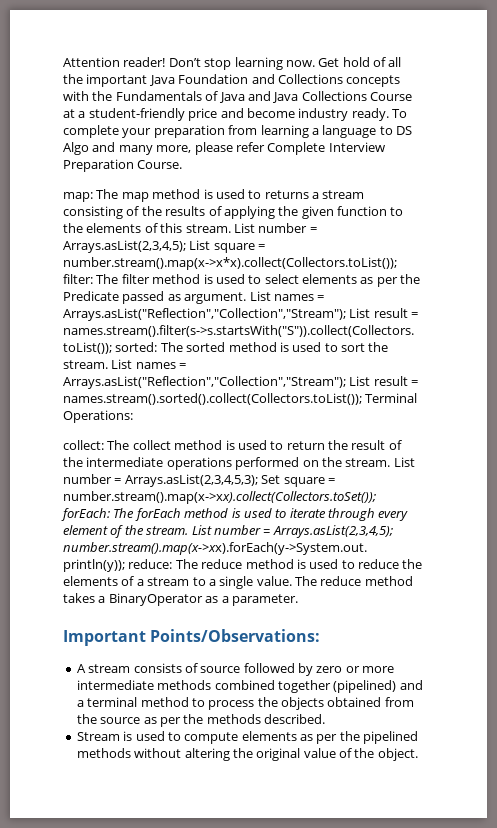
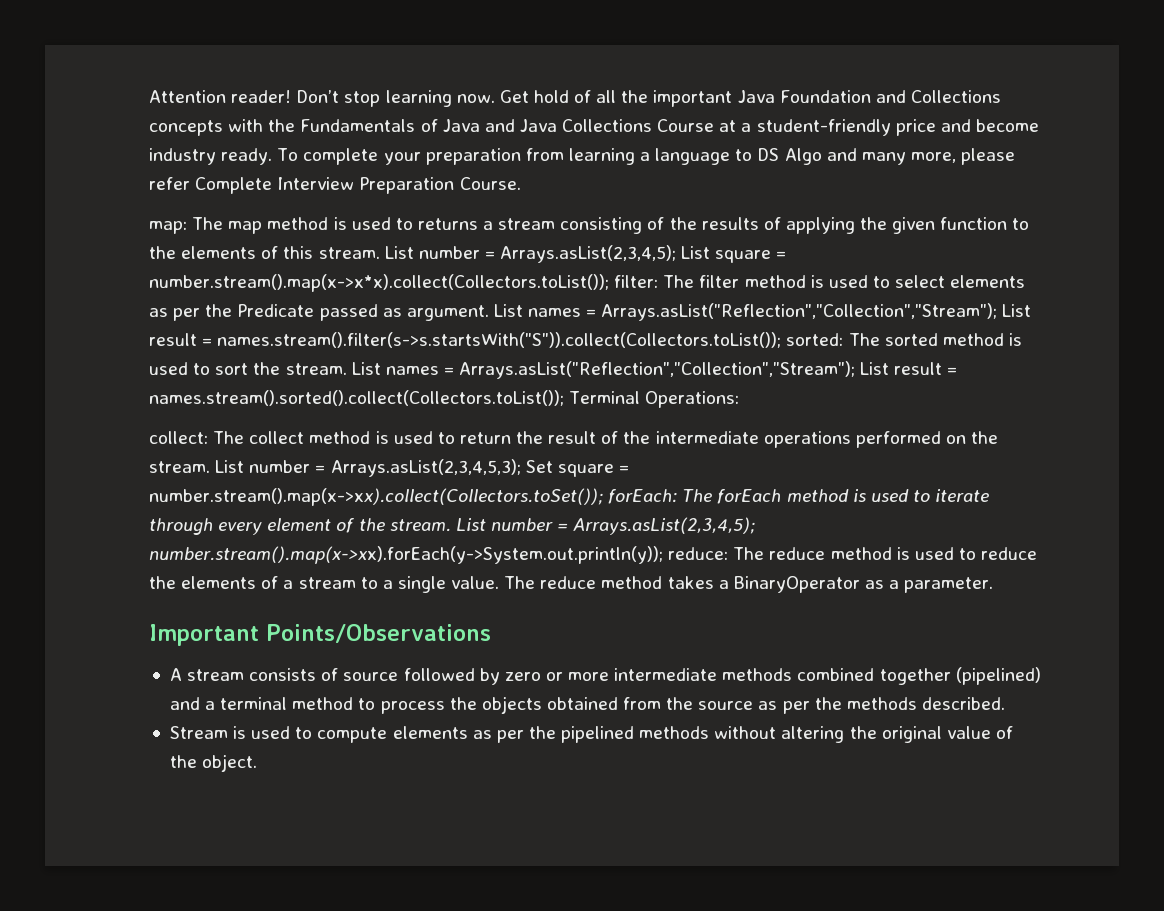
- Important Points/Observations:
+ Important Points/Observations

